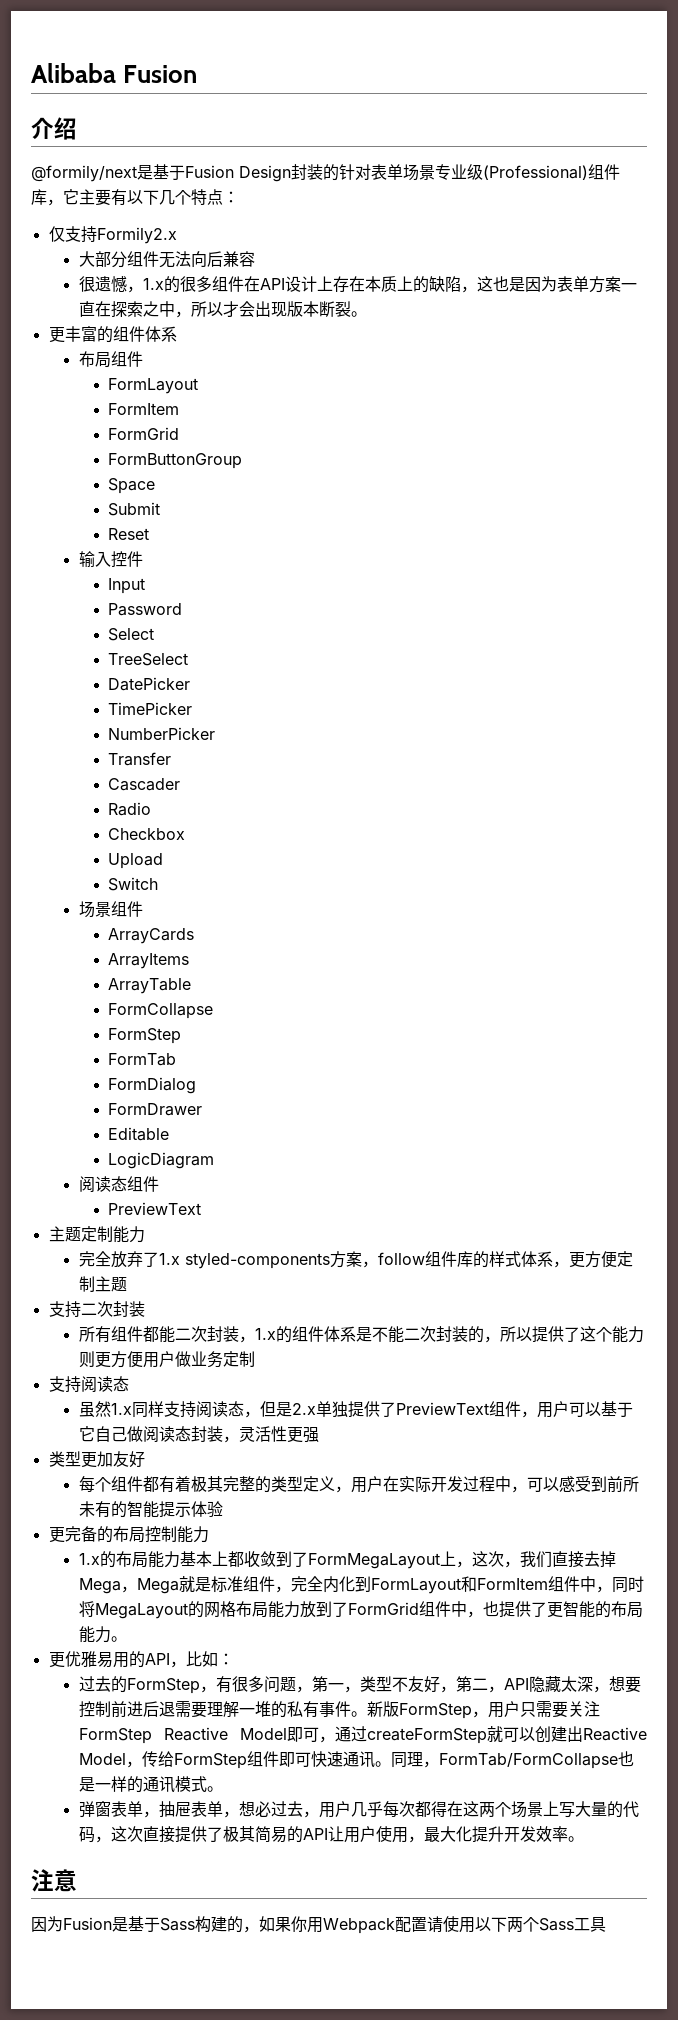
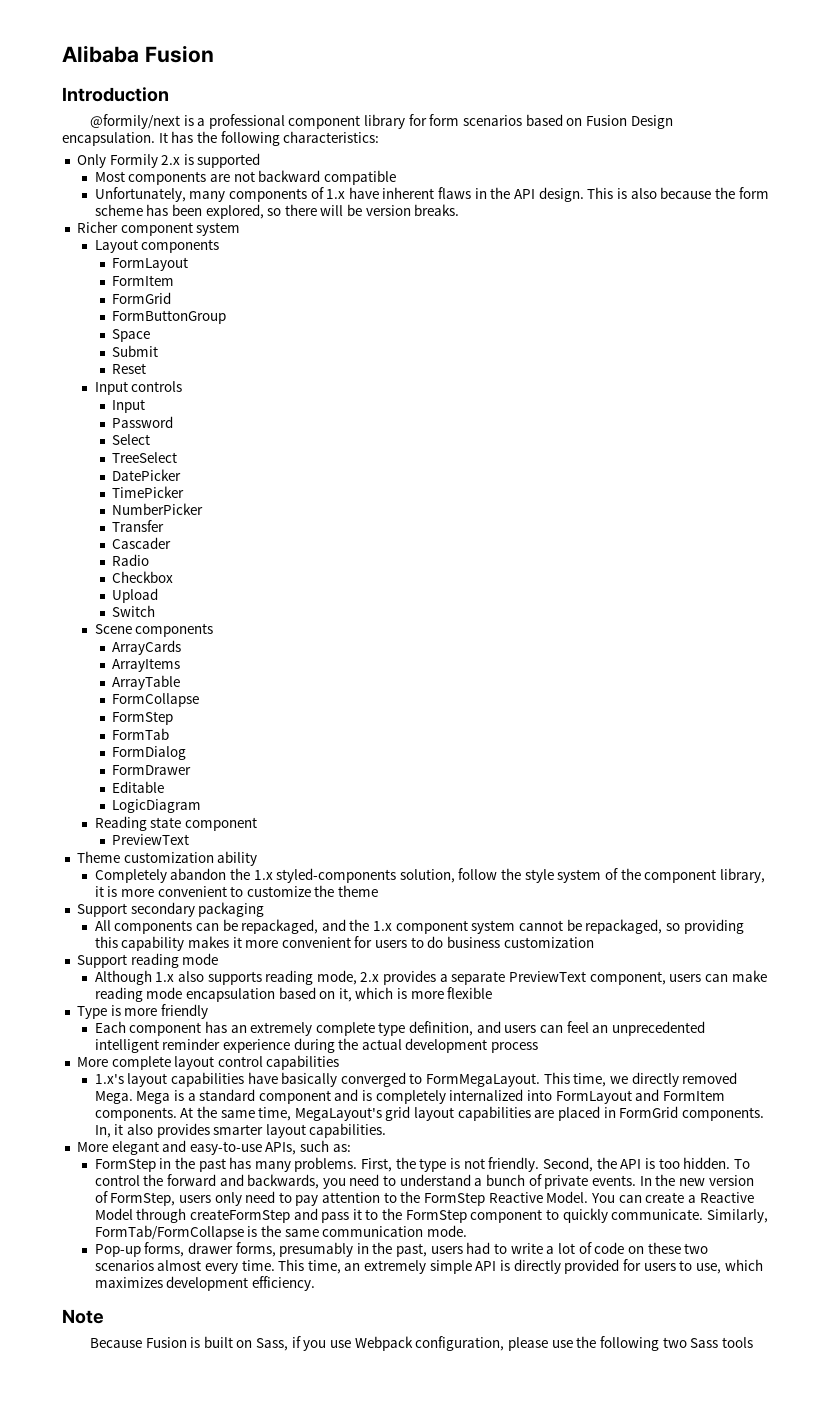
- 介绍
+ Introduction
- @formily/next是基于Fusion Design封装的针对表单场景专业级(Professional)组件库，它主要有以下几个特点：
- 仅支持Formily2.x
- 大部分组件无法向后兼容
- 很遗憾，1.x的很多组件在API设计上存在本质上的缺陷，这也是因为表单方案一直在探索之中，所以才会出现版本断裂。
- 更丰富的组件体系
- 布局组件
+ @formily/next is a professional component library for form scenarios based on Fusion Design encapsulation. It has the following characteristics:
+ Only Formily 2.x is supported
+ Most components are not backward compatible
+ Unfortunately, many components of 1.x have inherent flaws in the API design. This is also because the form scheme has been explored, so there will be version breaks.
+ Richer component system
+ Layout components
- 输入控件
+ Input controls
- 场景组件
+ Scene components
- 阅读态组件
+ Reading state component
  PreviewText
- 主题定制能力
- 完全放弃了1.x styled-components方案，follow组件库的样式体系，更方便定制主题
- 支持二次封装
- 所有组件都能二次封装，1.x的组件体系是不能二次封装的，所以提供了这个能力则更方便用户做业务定制
- 支持阅读态
- 虽然1.x同样支持阅读态，但是2.x单独提供了PreviewText组件，用户可以基于它自己做阅读态封装，灵活性更强
- 类型更加友好
- 每个组件都有着极其完整的类型定义，用户在实际开发过程中，可以感受到前所未有的智能提示体验
- 更完备的布局控制能力
- 1.x的布局能力基本上都收敛到了FormMegaLayout上，这次，我们直接去掉Mega，Mega就是标准组件，完全内化到FormLayout和FormItem组件中，同时将MegaLayout的网格布局能力放到了FormGrid组件中，也提供了更智能的布局能力。
- 更优雅易用的API，比如：
- 过去的FormStep，有很多问题，第一，类型不友好，第二，API隐藏太深，想要控制前进后退需要理解一堆的私有事件。新版FormStep，用户只需要关注FormStep Reactive Model即可，通过createFormStep就可以创建出Reactive Model，传给FormStep组件即可快速通讯。同理，FormTab/FormCollapse也是一样的通讯模式。
- 弹窗表单，抽屉表单，想必过去，用户几乎每次都得在这两个场景上写大量的代码，这次直接提供了极其简易的API让用户使用，最大化提升开发效率。
- 注意
- 因为Fusion是基于Sass构建的，如果你用Webpack配置请使用以下两个Sass工具
+ Theme customization ability
+ Completely abandon the 1.x styled-components solution, follow the style system of the component library, it is more convenient to customize the theme
+ Support secondary packaging
+ All components can be repackaged, and the 1.x component system cannot be repackaged, so providing this capability makes it more convenient for users to do business customization
+ Support reading mode
+ Although 1.x also supports reading mode, 2.x provides a separate PreviewText component, users can make reading mode encapsulation based on it, which is more flexible
+ Type is more friendly
+ Each component has an extremely complete type definition, and users can feel an unprecedented intelligent reminder experience during the actual development process
+ More complete layout control capabilities
+ 1.x's layout capabilities have basically converged to FormMegaLayout. This time, we directly removed Mega. Mega is a standard component and is completely internalized into FormLayout and FormItem components. At the same time, MegaLayout's grid layout capabilities are placed in FormGrid components. In, it also provides smarter layout capabilities.
+ More elegant and easy-to-use APIs, such as:
+ FormStep in the past has many problems. First, the type is not friendly. Second, the API is too hidden. To control the forward and backwards, you need to understand a bunch of private events. In the new version of FormStep, users only need to pay attention to the FormStep Reactive Model. You can create a Reactive Model through createFormStep and pass it to the FormStep component to quickly communicate. Similarly, FormTab/FormCollapse is the same communication mode.
+ Pop-up forms, drawer forms, presumably in the past, users had to write a lot of code on these two scenarios almost every time. This time, an extremely simple API is directly provided for users to use, which maximizes development efficiency.
+ Note
+ Because Fusion is built on Sass, if you use Webpack configuration, please use the following two Sass tools

